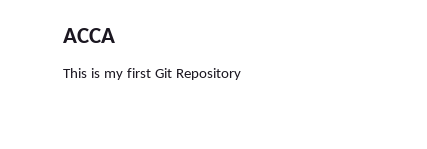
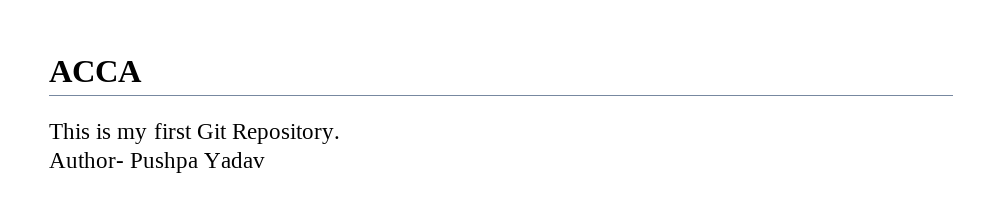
- This is my first Git Repository
+ This is my first Git Repository.
+ Author- Pushpa Yadav

